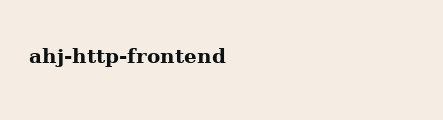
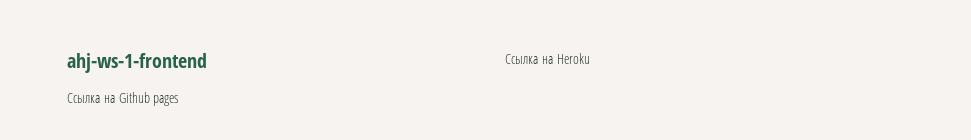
- ahj-http-frontend
+ ahj-ws-1-frontend
+ Ссылка на Github pages
+ Ссылка на Heroku

